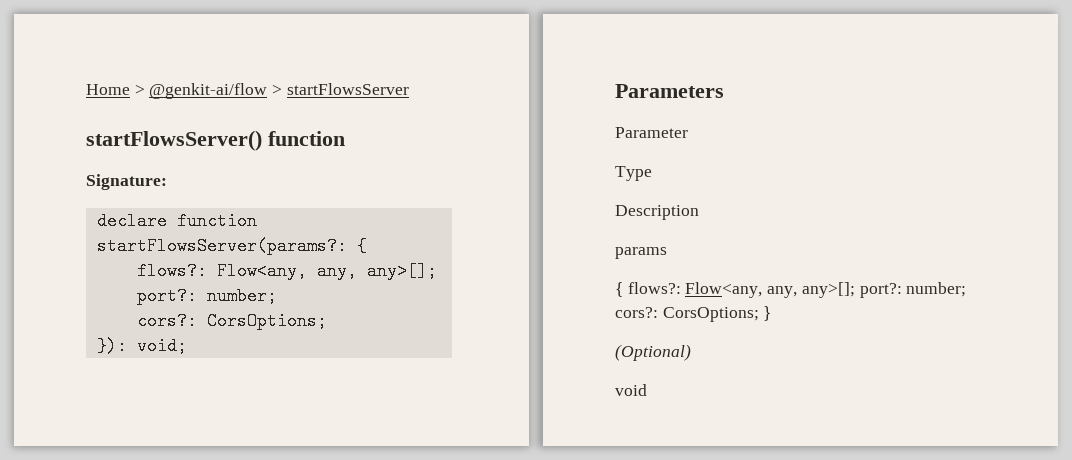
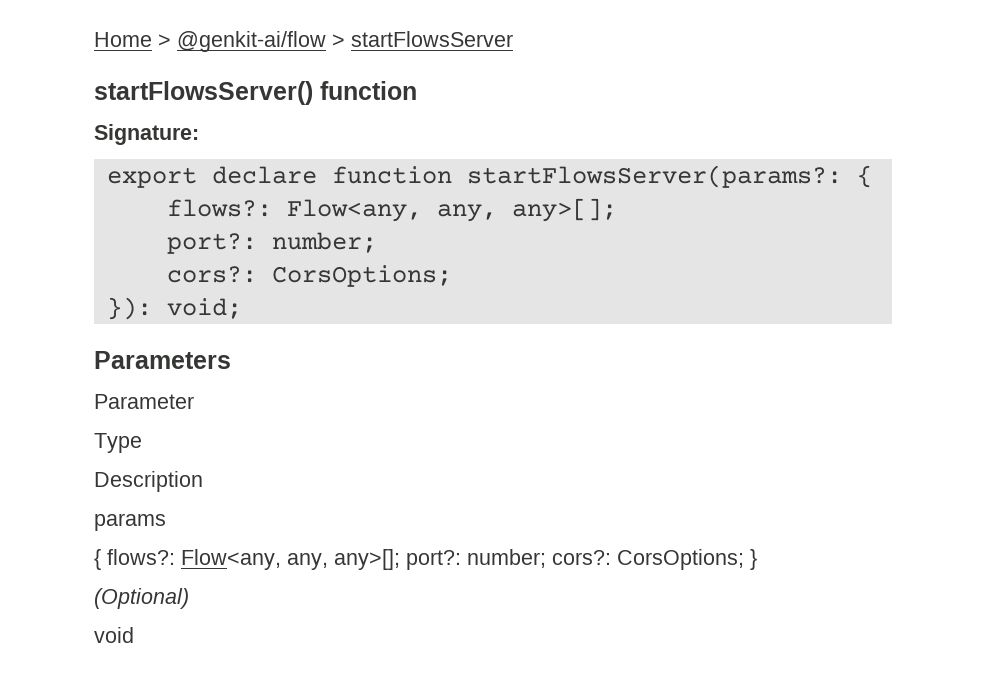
- declare function startFlowsServer(params?: {
+ export declare function startFlowsServer(params?: {

